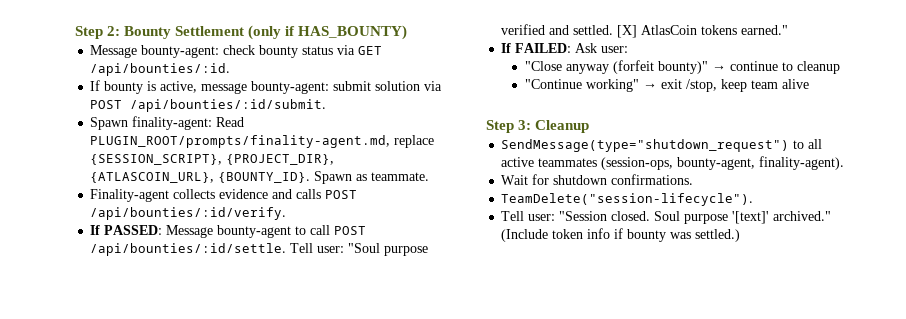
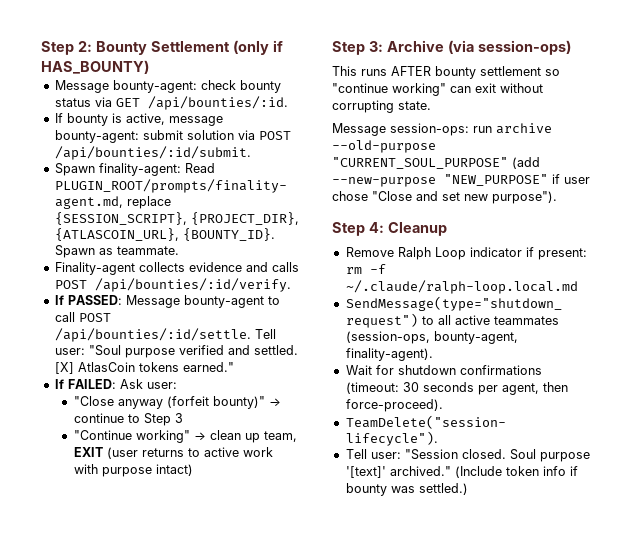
- "Close anyway (forfeit bounty)" → continue to cleanup
+ "Close anyway (forfeit bounty)" → continue to Step 3
- "Continue working" → exit /stop, keep team alive
- Step 3: Cleanup
+ "Continue working" → clean up team, EXIT (user returns to active work with purpose intact)
+ Step 3: Archive (via session-ops)
+ This runs AFTER bounty settlement so "continue working" can exit without corrupting state.
+ Message session-ops: run archive --old-purpose "CURRENT_SOUL_PURPOSE" (add --new-purpose "NEW_PURPOSE" if user chose "Close and set new purpose").
+ Step 4: Cleanup
+ Remove Ralph Loop indicator if present: rm -f ~/.claude/ralph-loop.local.md
- Wait for shutdown confirmations.
+ Wait for shutdown confirmations (timeout: 30 seconds per agent, then force-proceed).

